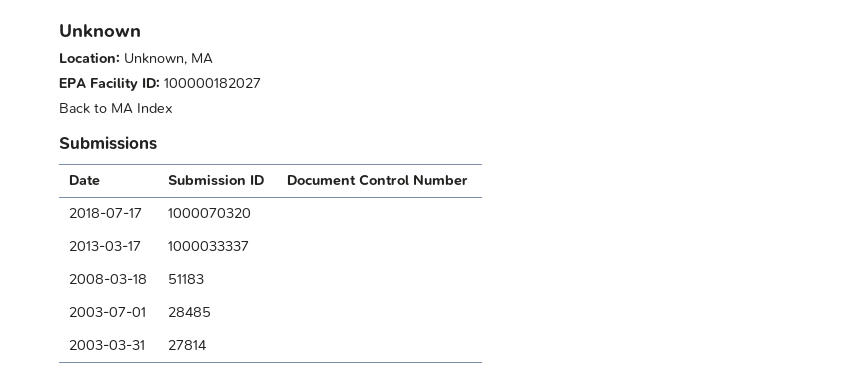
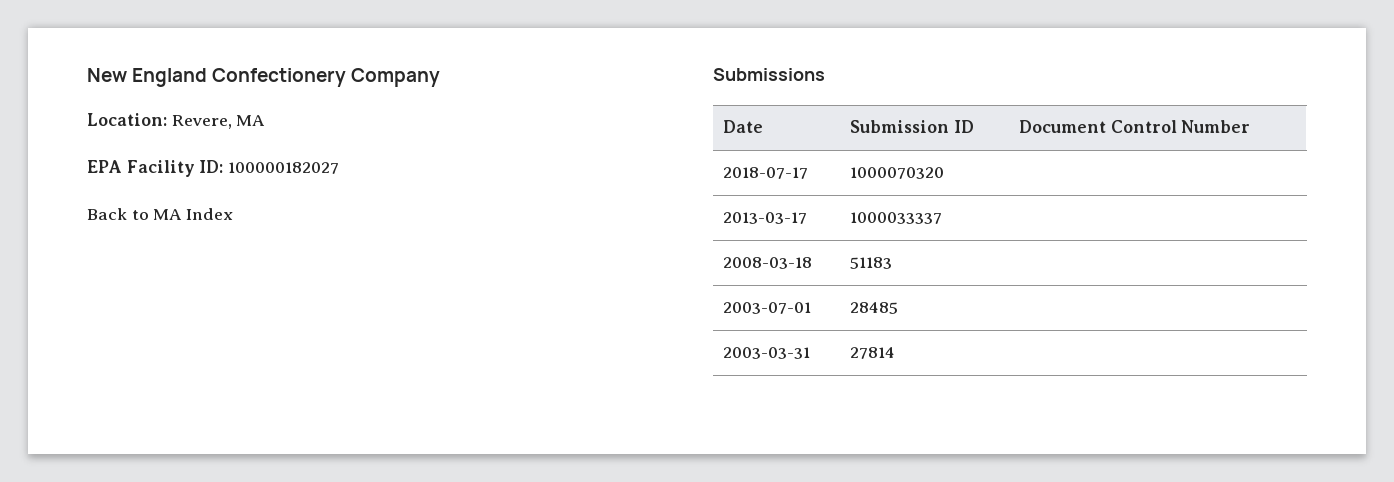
- Unknown
+ New England Confectionery Company
- Location: Unknown, MA
+ Location: Revere, MA

